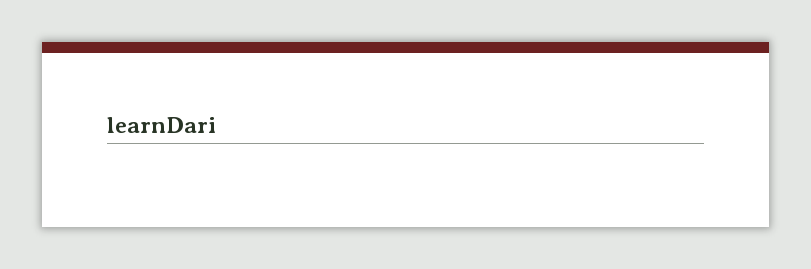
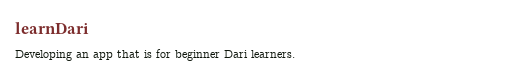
+ Developing an app that is for beginner Dari learners.

